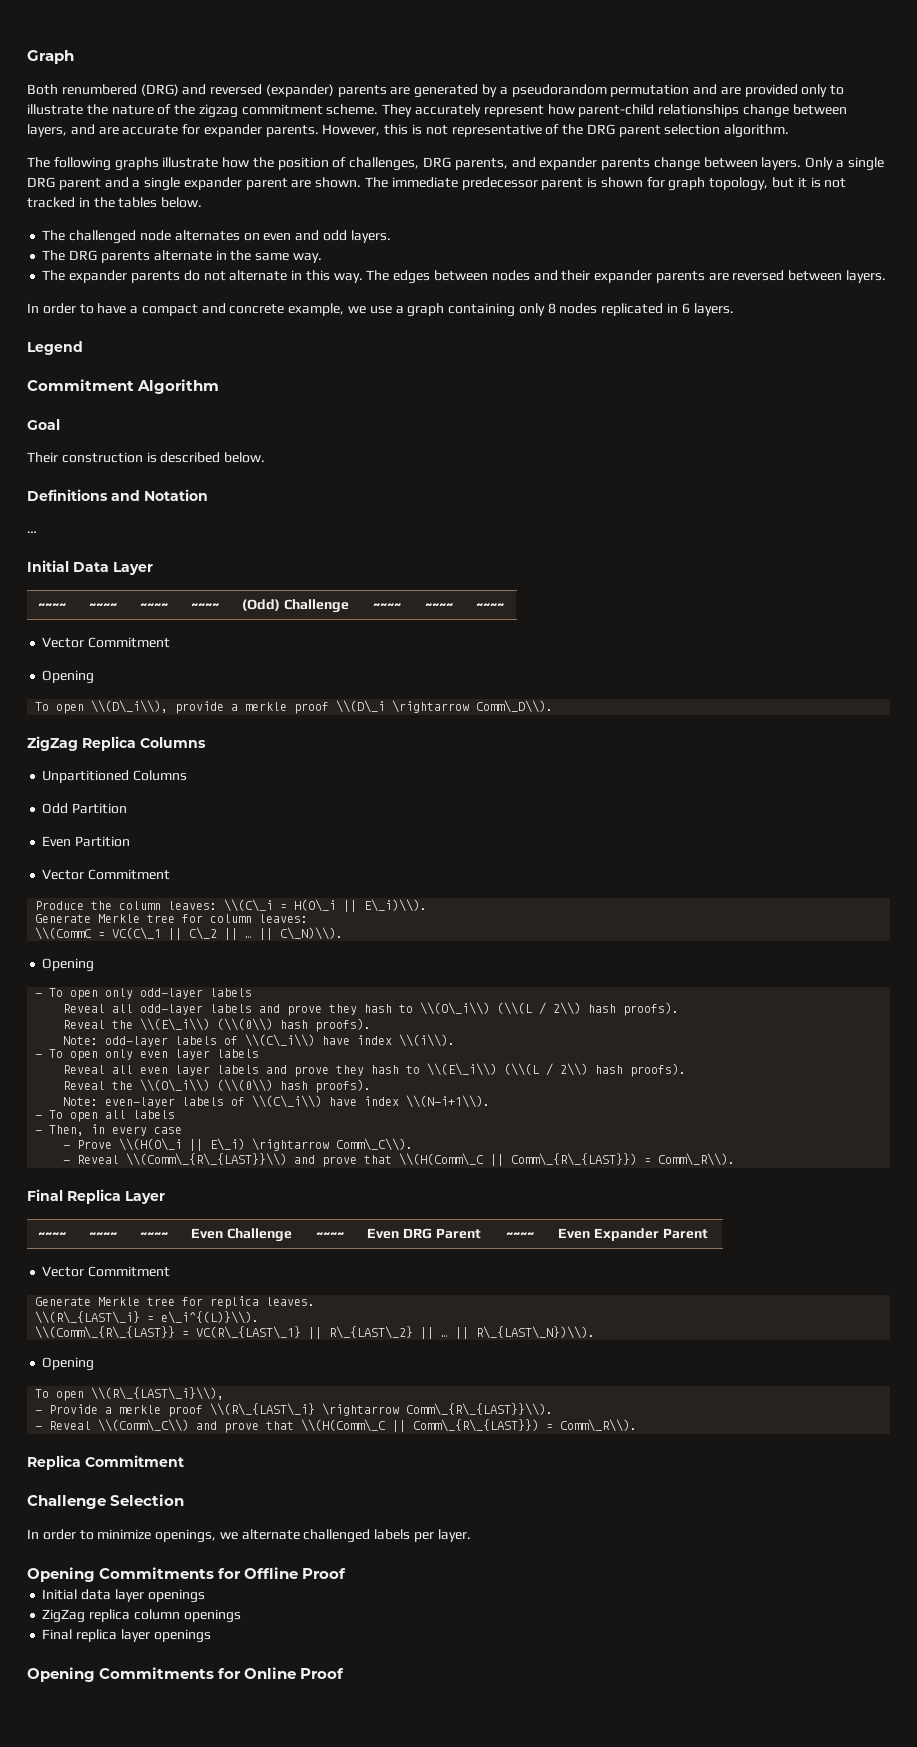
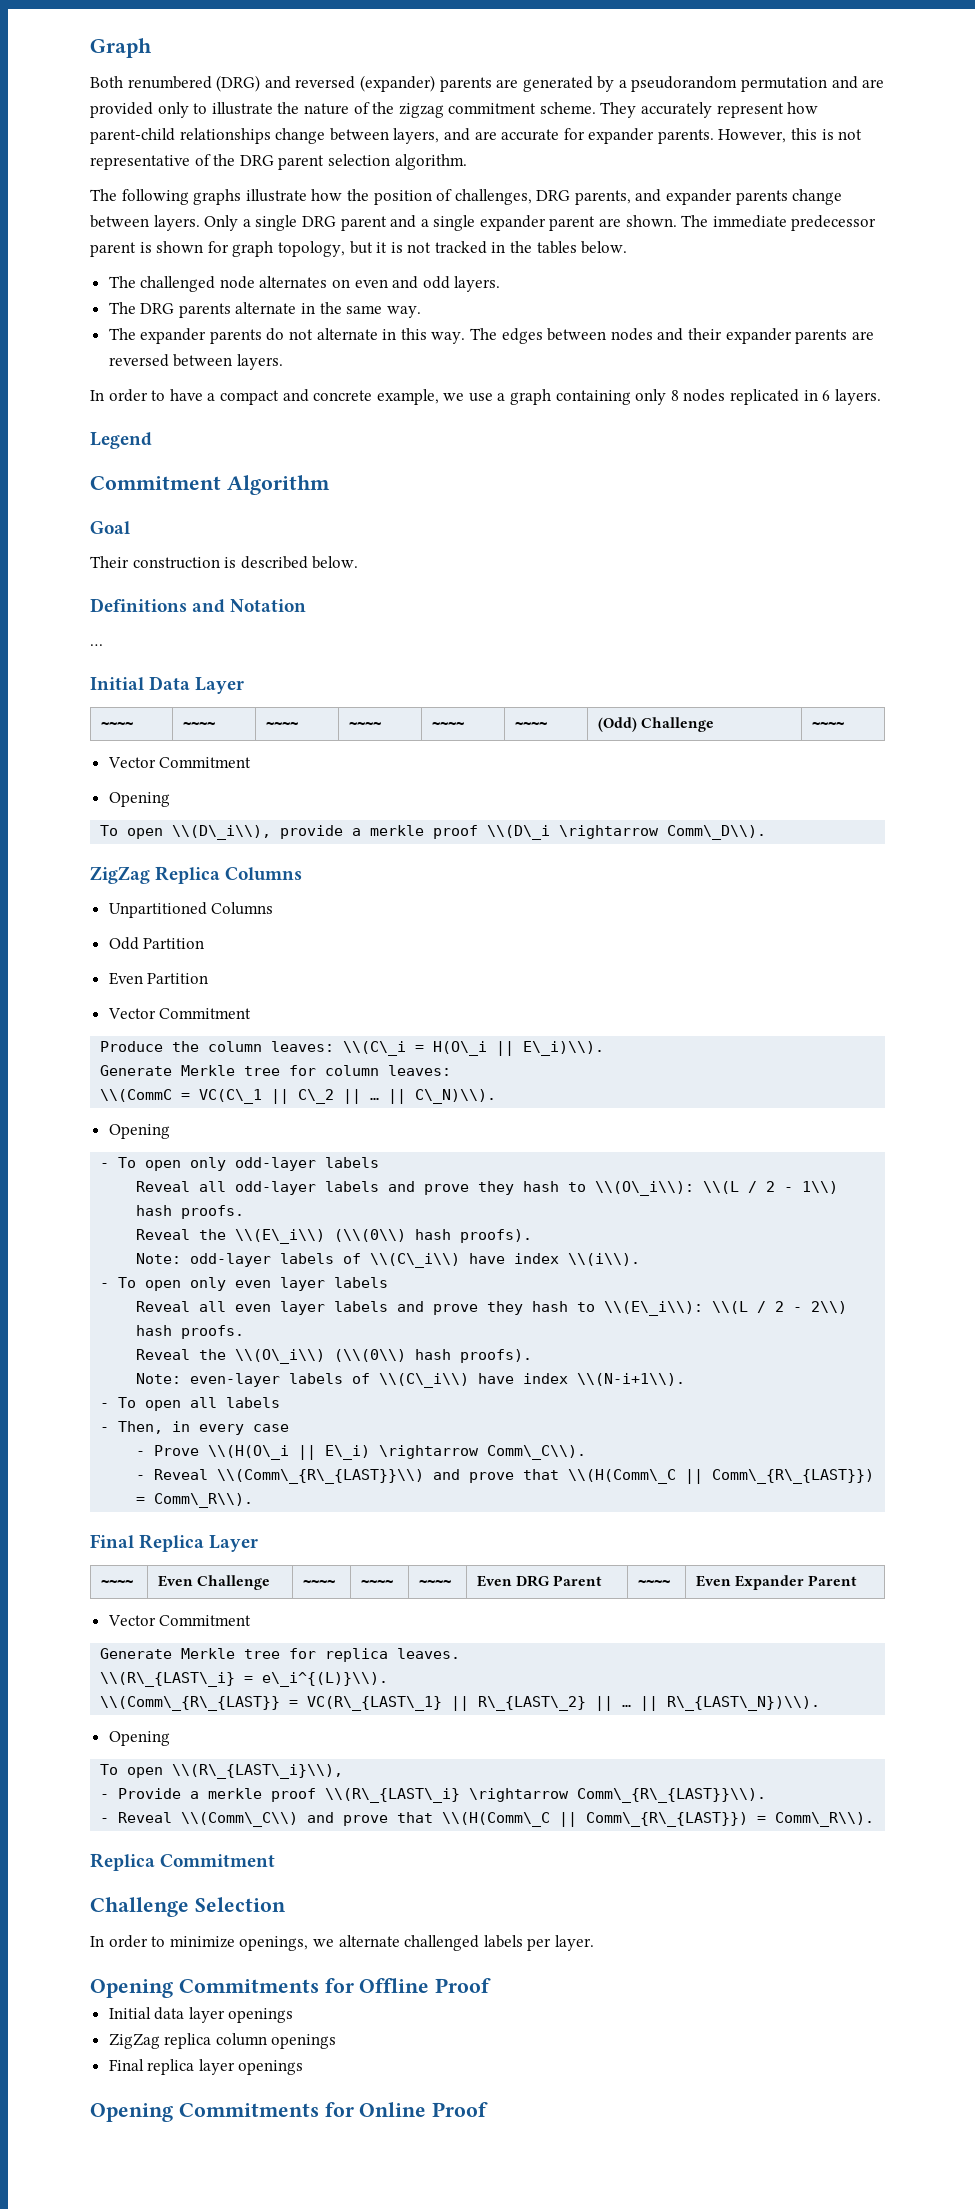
- ~~~~ | ~~~~ | ~~~~ | ~~~~ | (Odd) Challenge | ~~~~ | ~~~~ | ~~~~
+ ~~~~ | ~~~~ | ~~~~ | ~~~~ | ~~~~ | ~~~~ | (Odd) Challenge | ~~~~
- Reveal all odd-layer labels and prove they hash to \\(O\_i\\) (\\(L / 2\\) hash proofs).
+ Reveal all odd-layer labels and prove they hash to \\(O\_i\\): \\(L / 2 - 1\\) hash proofs.
- Reveal all even layer labels and prove they hash to \\(E\_i\\) (\\(L / 2\\) hash proofs).
+ Reveal all even layer labels and prove they hash to \\(E\_i\\): \\(L / 2 - 2\\) hash proofs.
- ~~~~ | ~~~~ | ~~~~ | Even Challenge | ~~~~ | Even DRG Parent | ~~~~ | Even Expander Parent
+ ~~~~ | Even Challenge | ~~~~ | ~~~~ | ~~~~ | Even DRG Parent | ~~~~ | Even Expander Parent

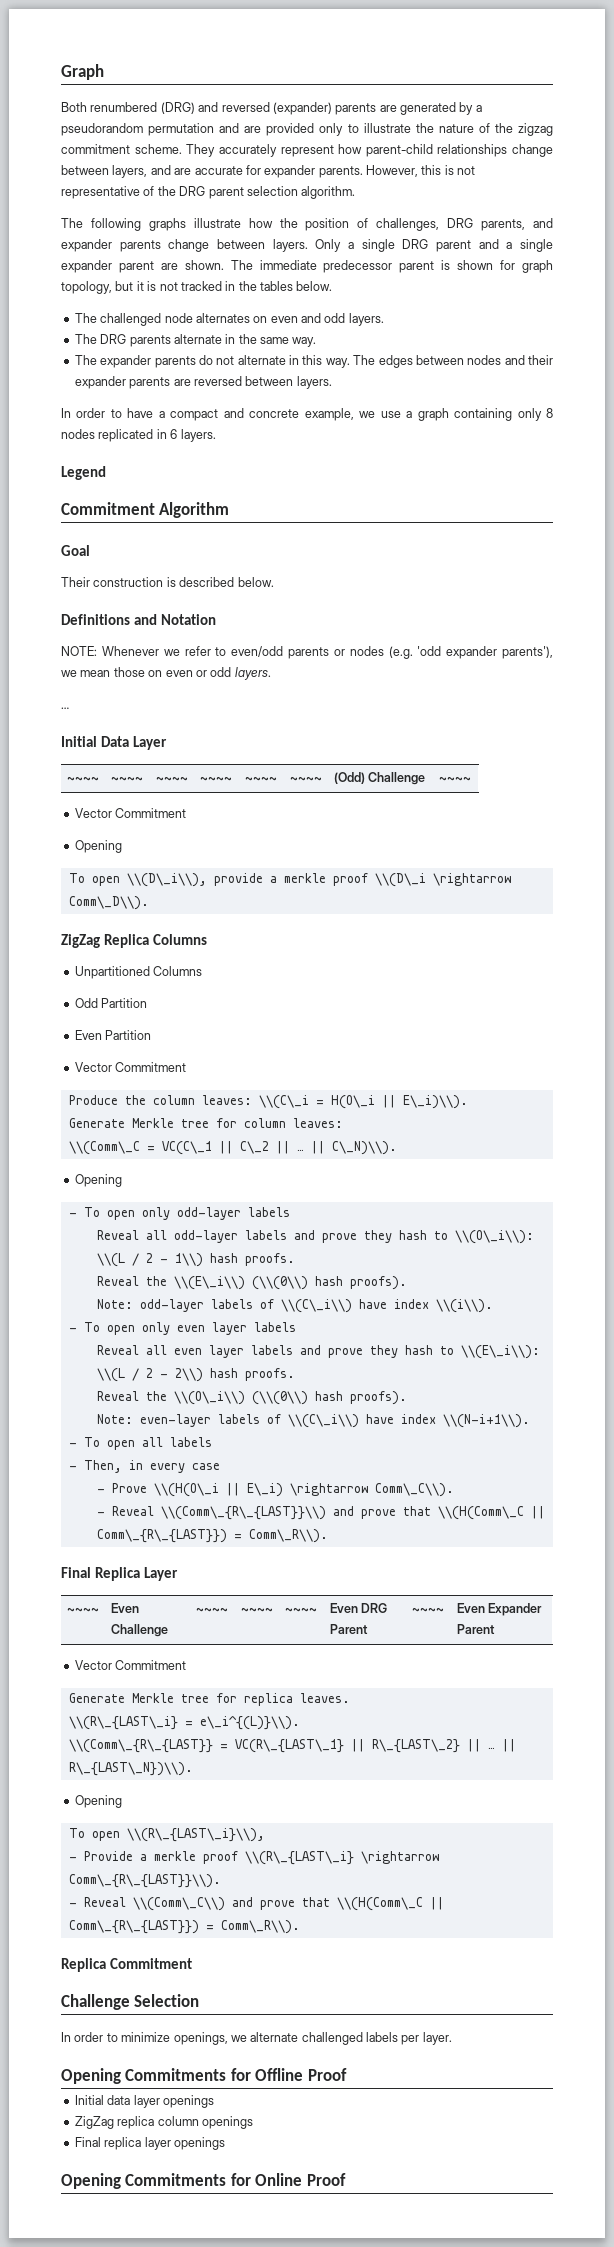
+ NOTE: Whenever we refer to even/odd parents or nodes (e.g. 'odd expander parents'), we mean those on even or odd layers.
- \\(CommC = VC(C\_1 || C\_2 || …
+ \\(Comm\_C = VC(C\_1 || C\_2 || …

